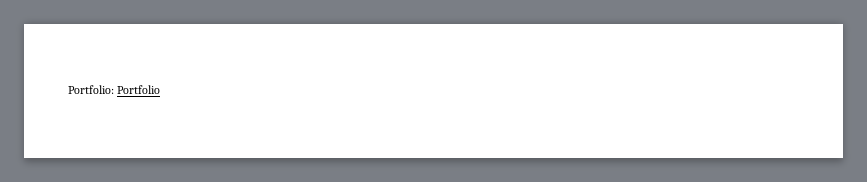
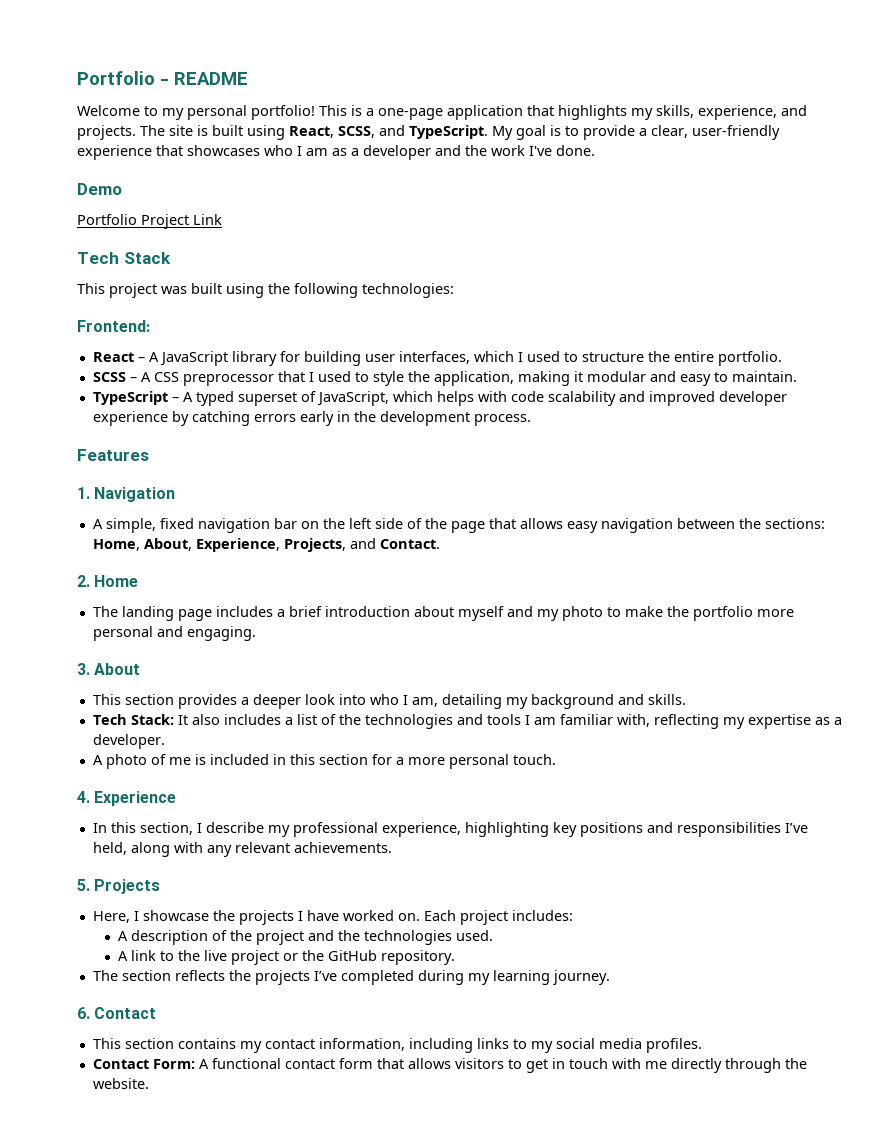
- Portfolio: Portfolio
+ Portfolio - README
+ Welcome to my personal portfolio! This is a one-page application that highlights my skills, experience, and projects. The site is built using React, SCSS, and TypeScript. My goal is to provide a clear, user-friendly experience that showcases who I am as a developer and the work I've done.
+ Demo
+ Portfolio Project Link
+ Tech Stack
+ This project was built using the following technologies:
+ Frontend:
+ React – A JavaScript library for building user interfaces, which I used to structure the entire portfolio.
+ SCSS – A CSS preprocessor that I used to style the application, making it modular and easy to maintain.
+ TypeScript – A typed superset of JavaScript, which helps with code scalability and improved developer experience by catching errors early in the development process.
+ Features
+ 1. Navigation
+ A simple, fixed navigation bar on the left side of the page that allows easy navigation between the sections: Home, About, Experience, Projects, and Contact.
+ 2. Home
+ The landing page includes a brief introduction about myself and my photo to make the portfolio more personal and engaging.
+ 3. About
+ This section provides a deeper look into who I am, detailing my background and skills.
+ Tech Stack: It also includes a list of the technologies and tools I am familiar with, reflecting my expertise as a developer.
+ A photo of me is included in this section for a more personal touch.
+ 4. Experience
+ In this section, I describe my professional experience, highlighting key positions and responsibilities I’ve held, along with any relevant achievements.
+ 5. Projects
+ Here, I showcase the projects I have worked on. Each project includes:
+ A description of the project and the technologies used.
+ A link to the live project or the GitHub repository.
+ The section reflects the projects I’ve completed during my learning journey.
+ 6. Contact
+ This section contains my contact information, including links to my social media profiles.
+ Contact Form: A functional contact form that allows visitors to get in touch with me directly through the website.

